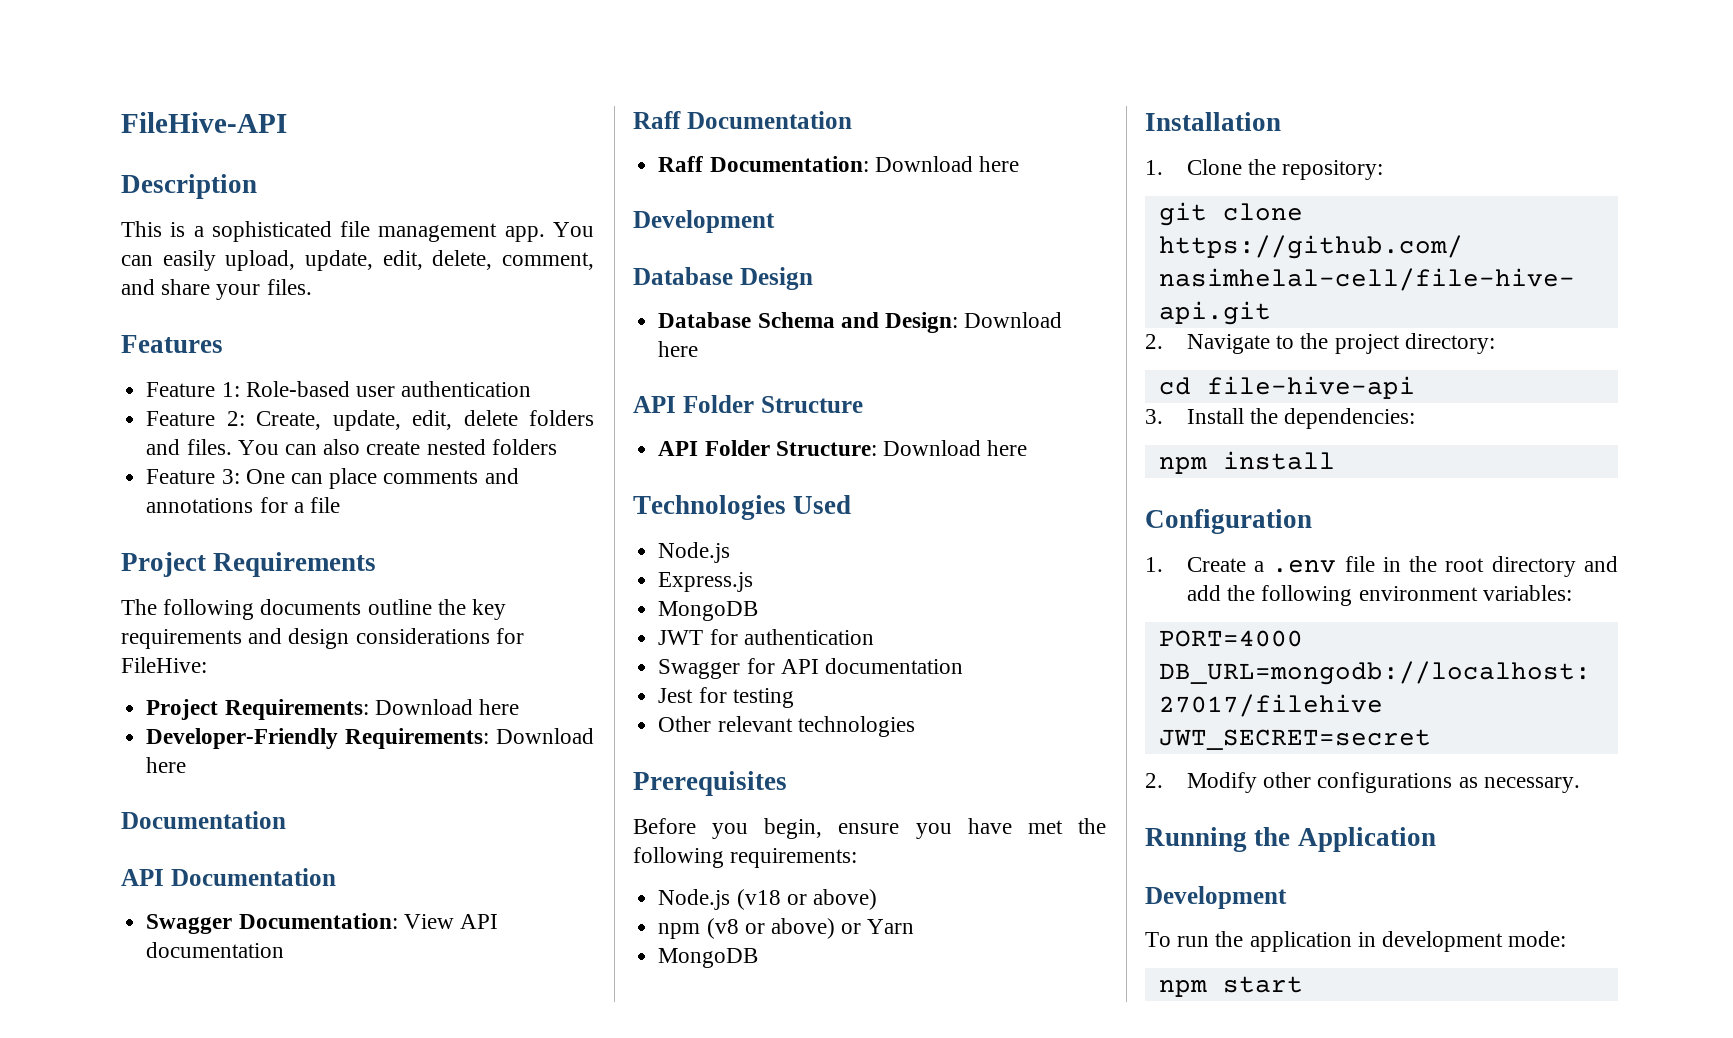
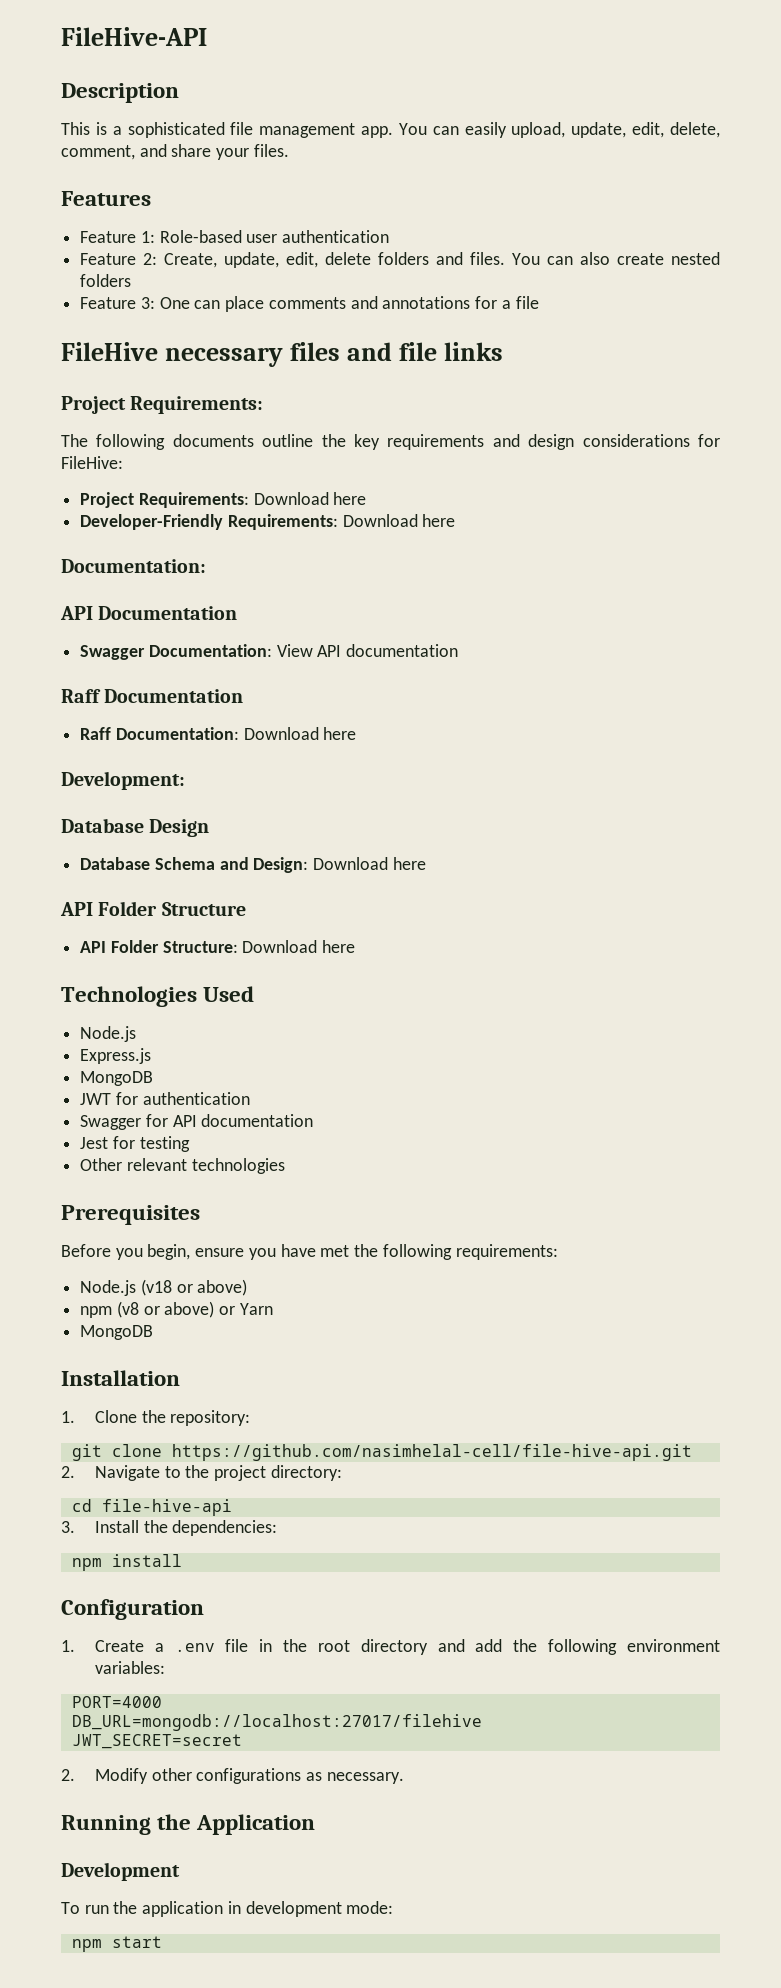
- Project Requirements
+ FileHive necessary files and file links
+ Project Requirements:
  Developer-Friendly Requirements: Download here
- Documentation
+ Documentation:
  Raff Documentation: Download here
- Development
+ Development:

